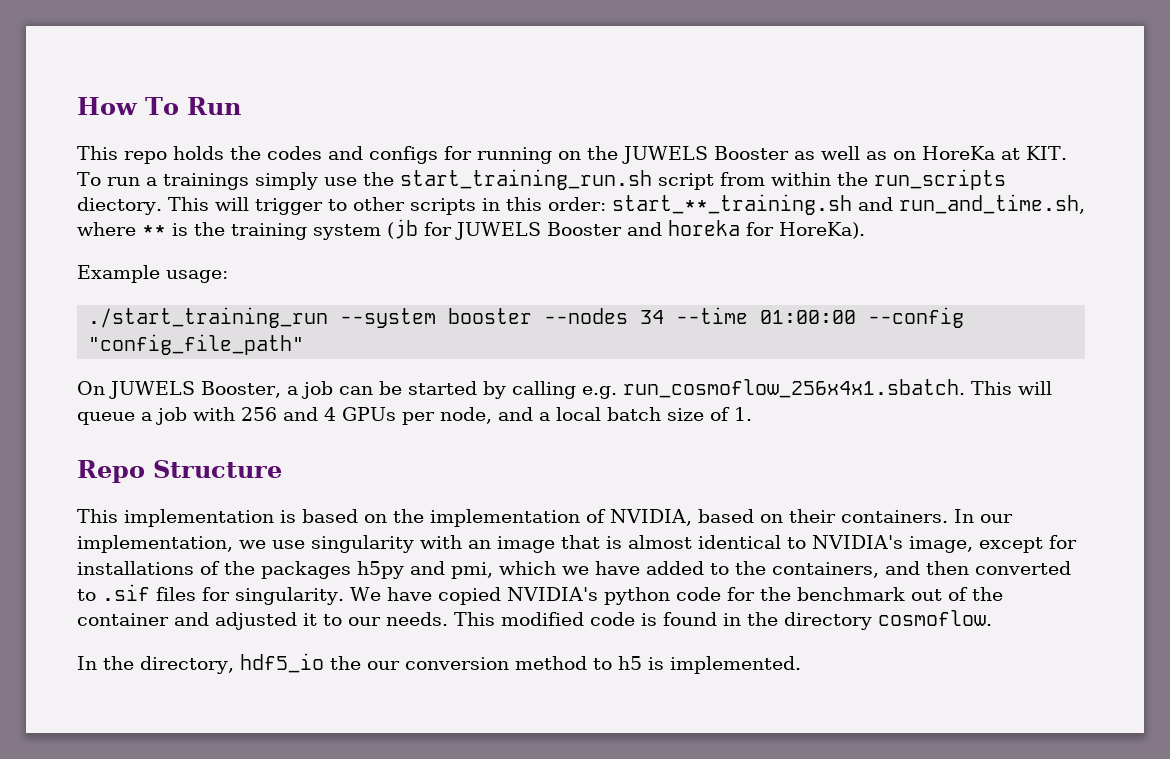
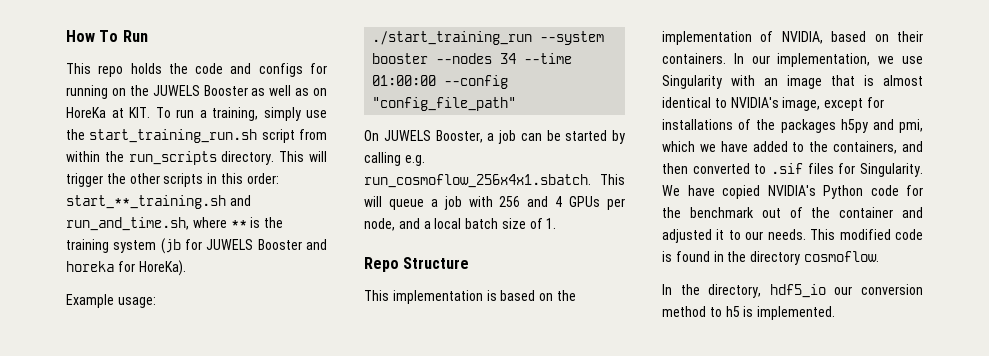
- This repo holds the codes and configs for running on the JUWELS Booster as well as on HoreKa at KIT. To run a trainings simply use the start_training_run.sh script from within the run_scripts diectory.
+ This repo holds the code and configs for running on the JUWELS Booster as well as on HoreKa at KIT. To run a training, simply use the start_training_run.sh script from within the run_scripts directory.
- This will trigger to other scripts in this order: start_**_training.sh and run_and_time.sh, where ** is the training system (jb for JUWELS Booster and horeka for HoreKa).
+ This will trigger the other scripts in this order: start_**_training.sh and run_and_time.sh, where ** is the training system (jb for JUWELS Booster and horeka for HoreKa).
- In our implementation, we use singularity with an image that is almost identical to NVIDIA's image, except for installations of the packages h5py and pmi, which we have added to the containers, and then converted to .sif files for singularity.
+ In our implementation, we use Singularity with an image that is almost identical to NVIDIA's image, except for installations of the packages h5py and pmi, which we have added to the containers, and then converted to .sif files for Singularity.
- We have copied NVIDIA's python code for the benchmark out of the container and adjusted it to our needs.
+ We have copied NVIDIA's Python code for the benchmark out of the container and adjusted it to our needs.
- In the directory, hdf5_io the our conversion method to h5 is implemented.
+ In the directory, hdf5_io our conversion method to h5 is implemented.

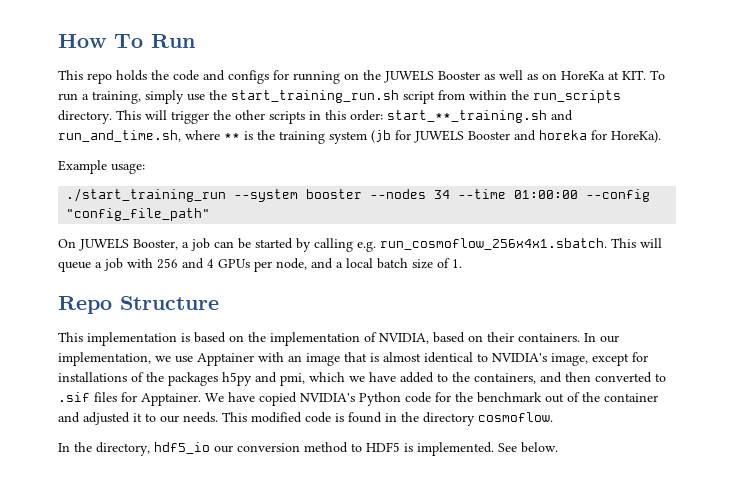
- In our implementation, we use Singularity with an image that is almost identical to NVIDIA's image, except for installations of the packages h5py and pmi, which we have added to the containers, and then converted to .sif files for Singularity.
+ In our implementation, we use Apptainer with an image that is almost identical to NVIDIA's image, except for installations of the packages h5py and pmi, which we have added to the containers, and then converted to .sif files for Apptainer.
- In the directory, hdf5_io our conversion method to h5 is implemented.
+ In the directory, hdf5_io our conversion method to HDF5 is implemented.
+ See below.

